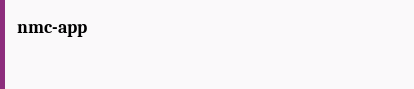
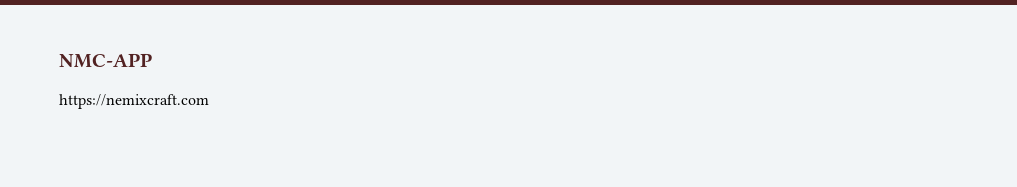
- nmc-app
+ NMC-APP
+ https://nemixcraft.com

